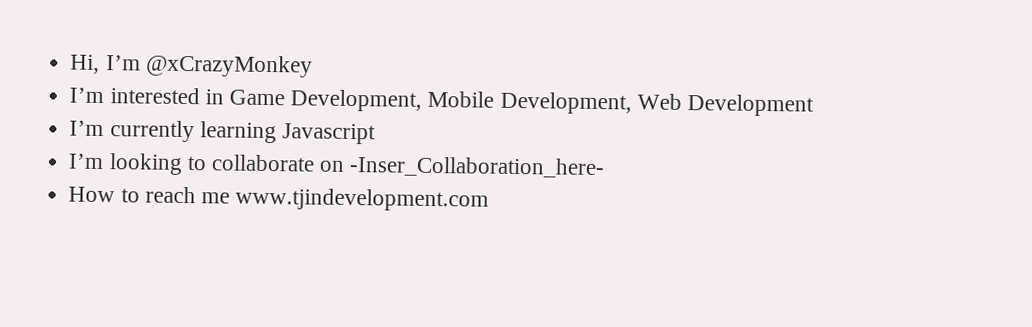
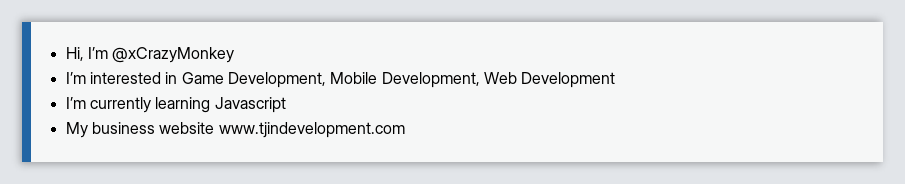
- I’m looking to collaborate on -Inser_Collaboration_here-
- How to reach me www.tjindevelopment.com
+ My business website www.tjindevelopment.com

